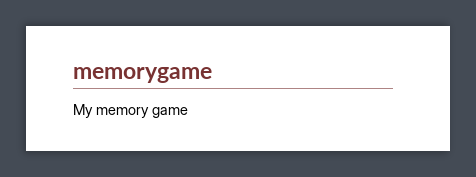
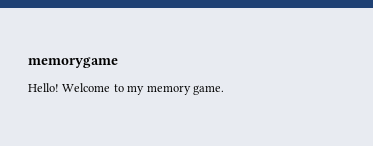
- My memory game
+ Hello! Welcome to my memory game.

